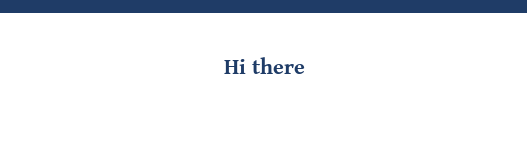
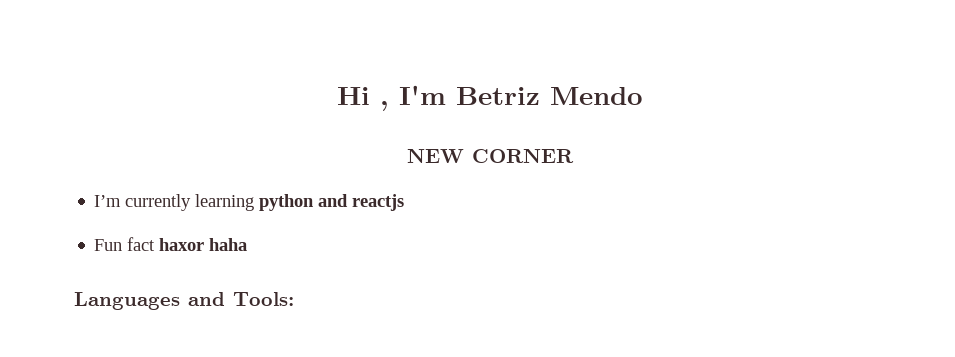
- Hi there
+ Hi , I'm Betriz Mendo
+ NEW CORNER
+ I’m currently learning python and reactjs
+ Fun fact haxor haha
+ Languages and Tools:

